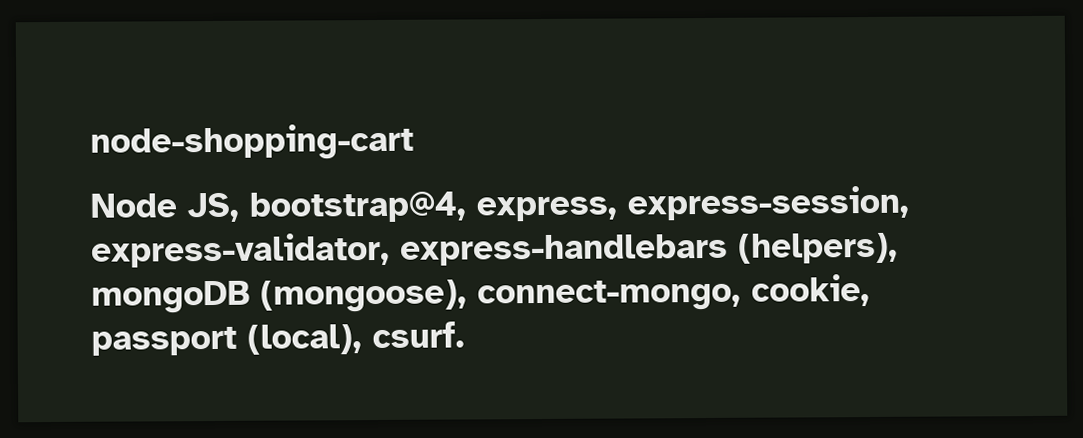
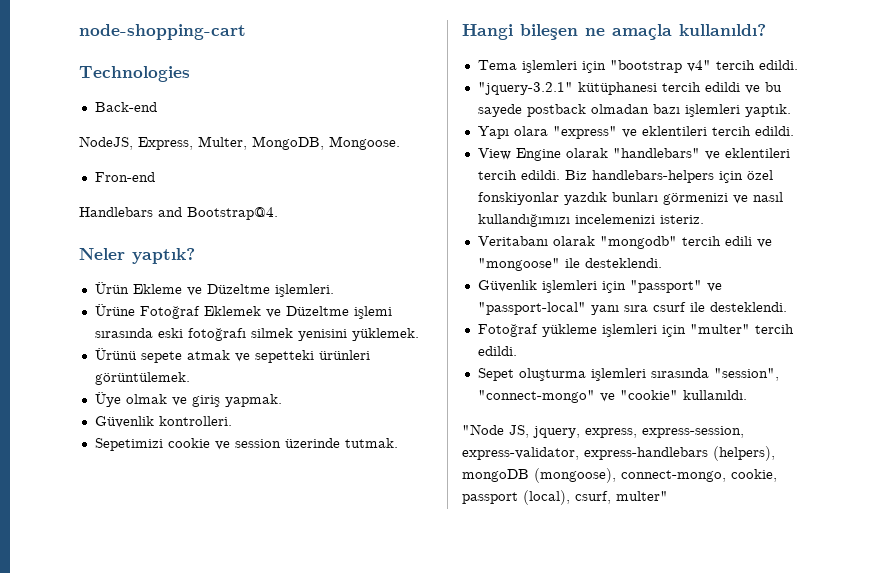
- Node JS, bootstrap@4, express, express-session, express-validator, express-handlebars (helpers), mongoDB (mongoose), connect-mongo, cookie, passport (local), csurf.
+ Technologies
+ Back-end
+ NodeJS, Express, Multer, MongoDB, Mongoose.
+ Fron-end
+ Handlebars and Bootstrap@4.
+ Neler yaptık?
+ Ürün Ekleme ve Düzeltme işlemleri.
+ Ürüne Fotoğraf Eklemek ve Düzeltme işlemi sırasında eski fotoğrafı silmek yenisini yüklemek.
+ Ürünü sepete atmak ve sepetteki ürünleri görüntülemek.
+ Üye olmak ve giriş yapmak.
+ Güvenlik kontrolleri.
+ Sepetimizi cookie ve session üzerinde tutmak.
+ Hangi bileşen ne amaçla kullanıldı?
+ Tema işlemleri için "bootstrap v4" tercih edildi.
+ "jquery-3.2.1" kütüphanesi tercih edildi ve bu sayede postback olmadan bazı işlemleri yaptık.
+ Yapı olara "express" ve eklentileri tercih edildi.
+ View Engine olarak "handlebars" ve eklentileri tercih edildi. Biz handlebars-helpers için özel fonskiyonlar yazdık bunları görmenizi ve nasıl kullandığımızı incelemenizi isteriz.
+ Veritabanı olarak "mongodb" tercih edili ve "mongoose" ile desteklendi.
+ Güvenlik işlemleri için "passport" ve "passport-local" yanı sıra csurf ile desteklendi.
+ Fotoğraf yükleme işlemleri için "multer" tercih edildi.
+ Sepet oluşturma işlemleri sırasında "session", "connect-mongo" ve "cookie" kullanıldı.
+ "Node JS, jquery, express, express-session, express-validator, express-handlebars (helpers), mongoDB (mongoose), connect-mongo, cookie, passport (local), csurf, multer"

